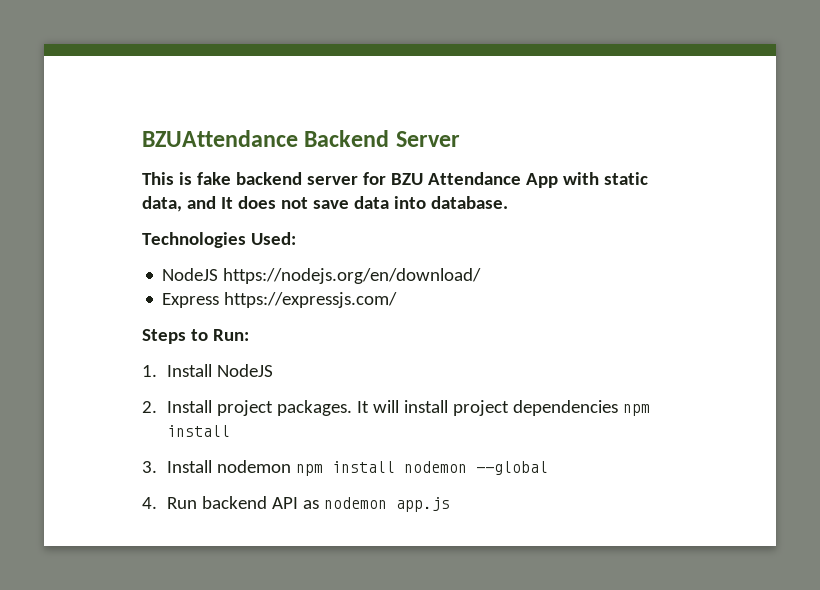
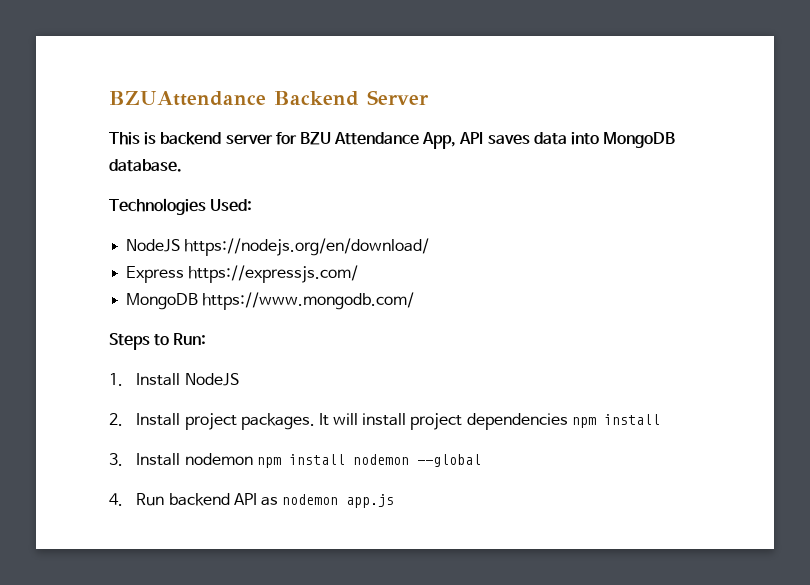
- This is fake backend server for BZU Attendance App with static data, and It does not save data into database.
+ This is backend server for BZU Attendance App, API saves data into MongoDB database.
+ MongoDB https://www.mongodb.com/

